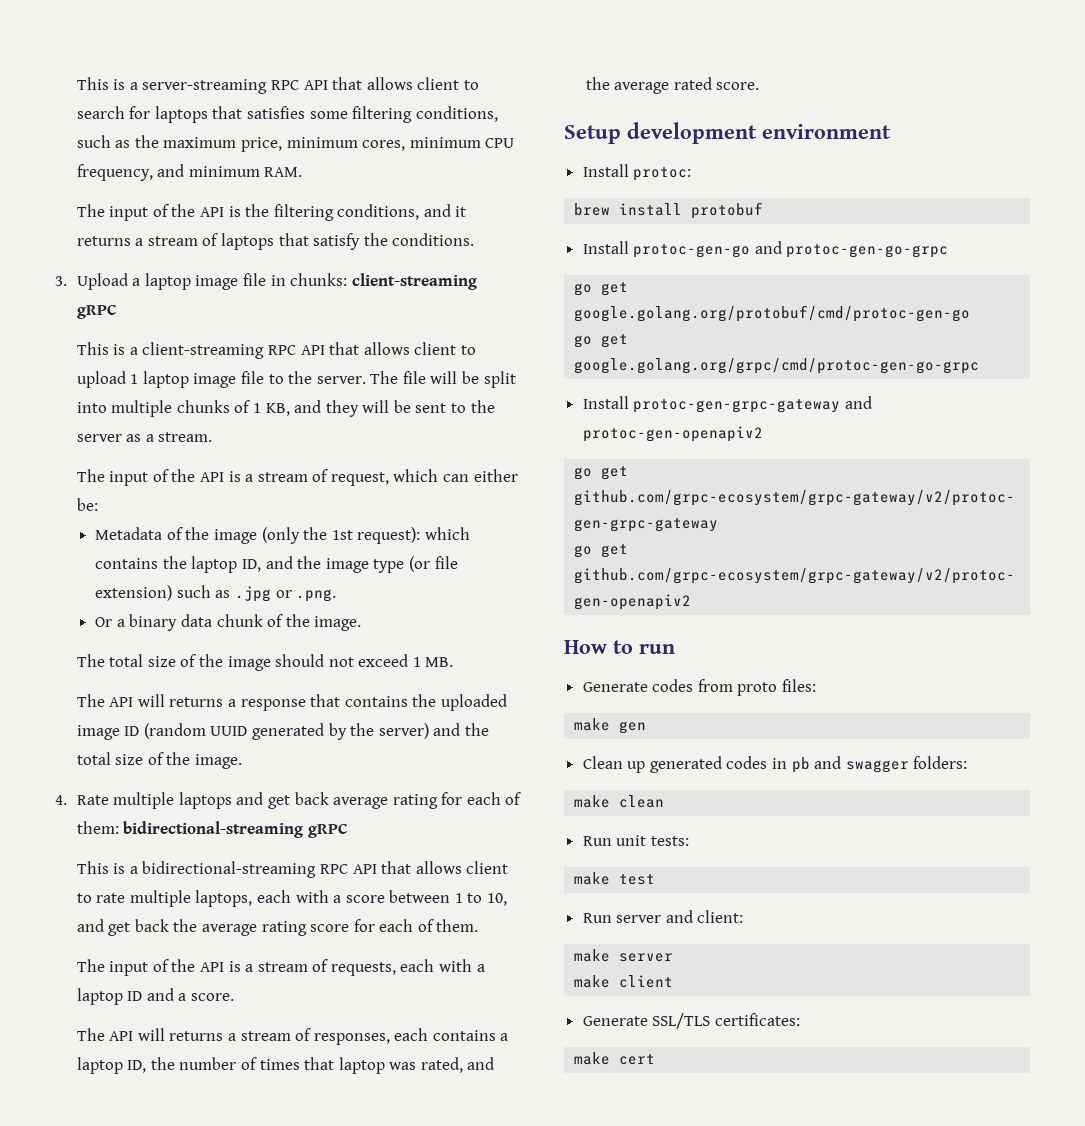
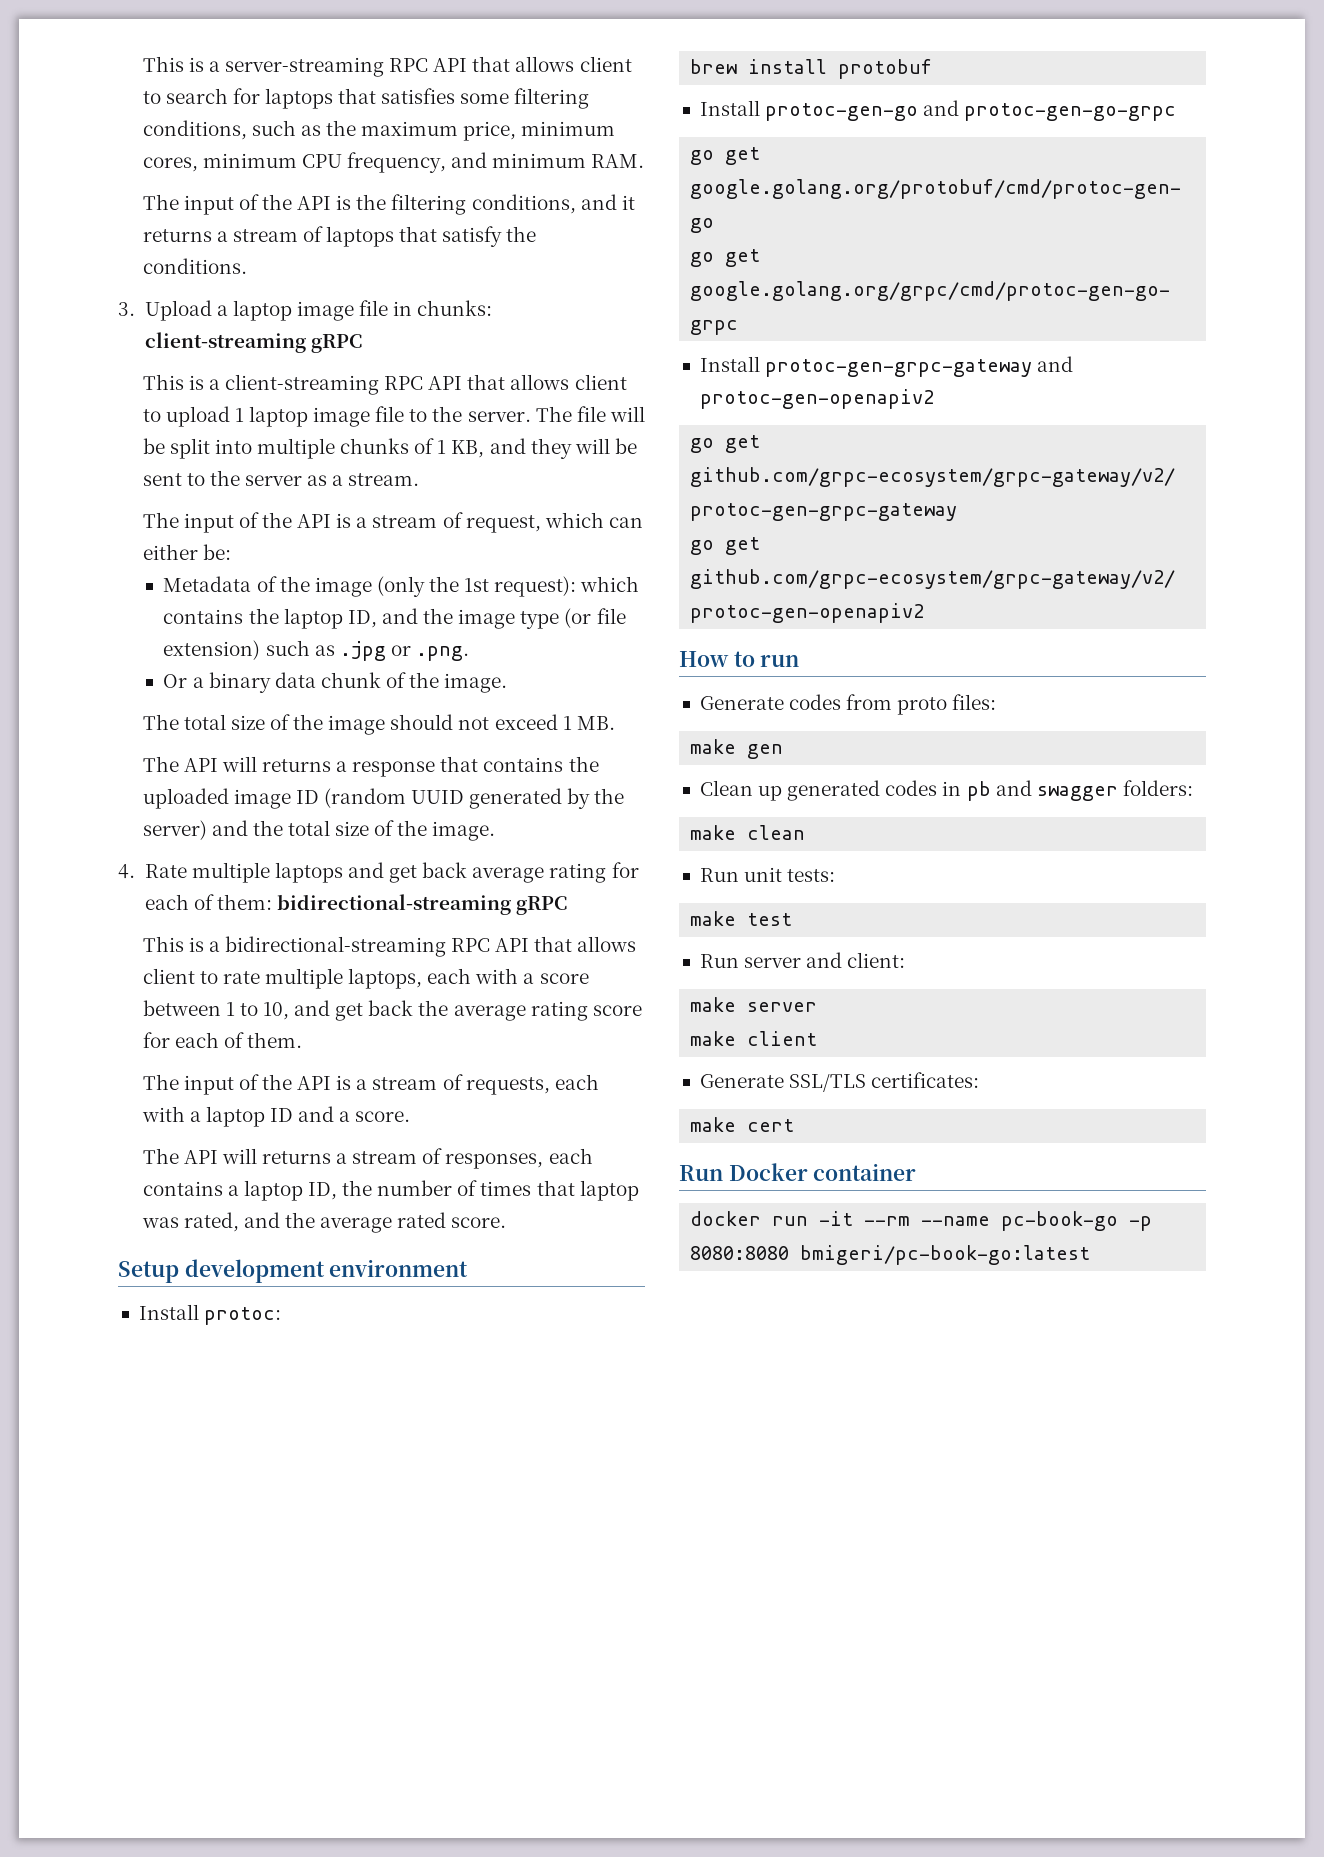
+ Run Docker container
+ docker run -it --rm --name pc-book-go -p 8080:8080 bmigeri/pc-book-go:latest

